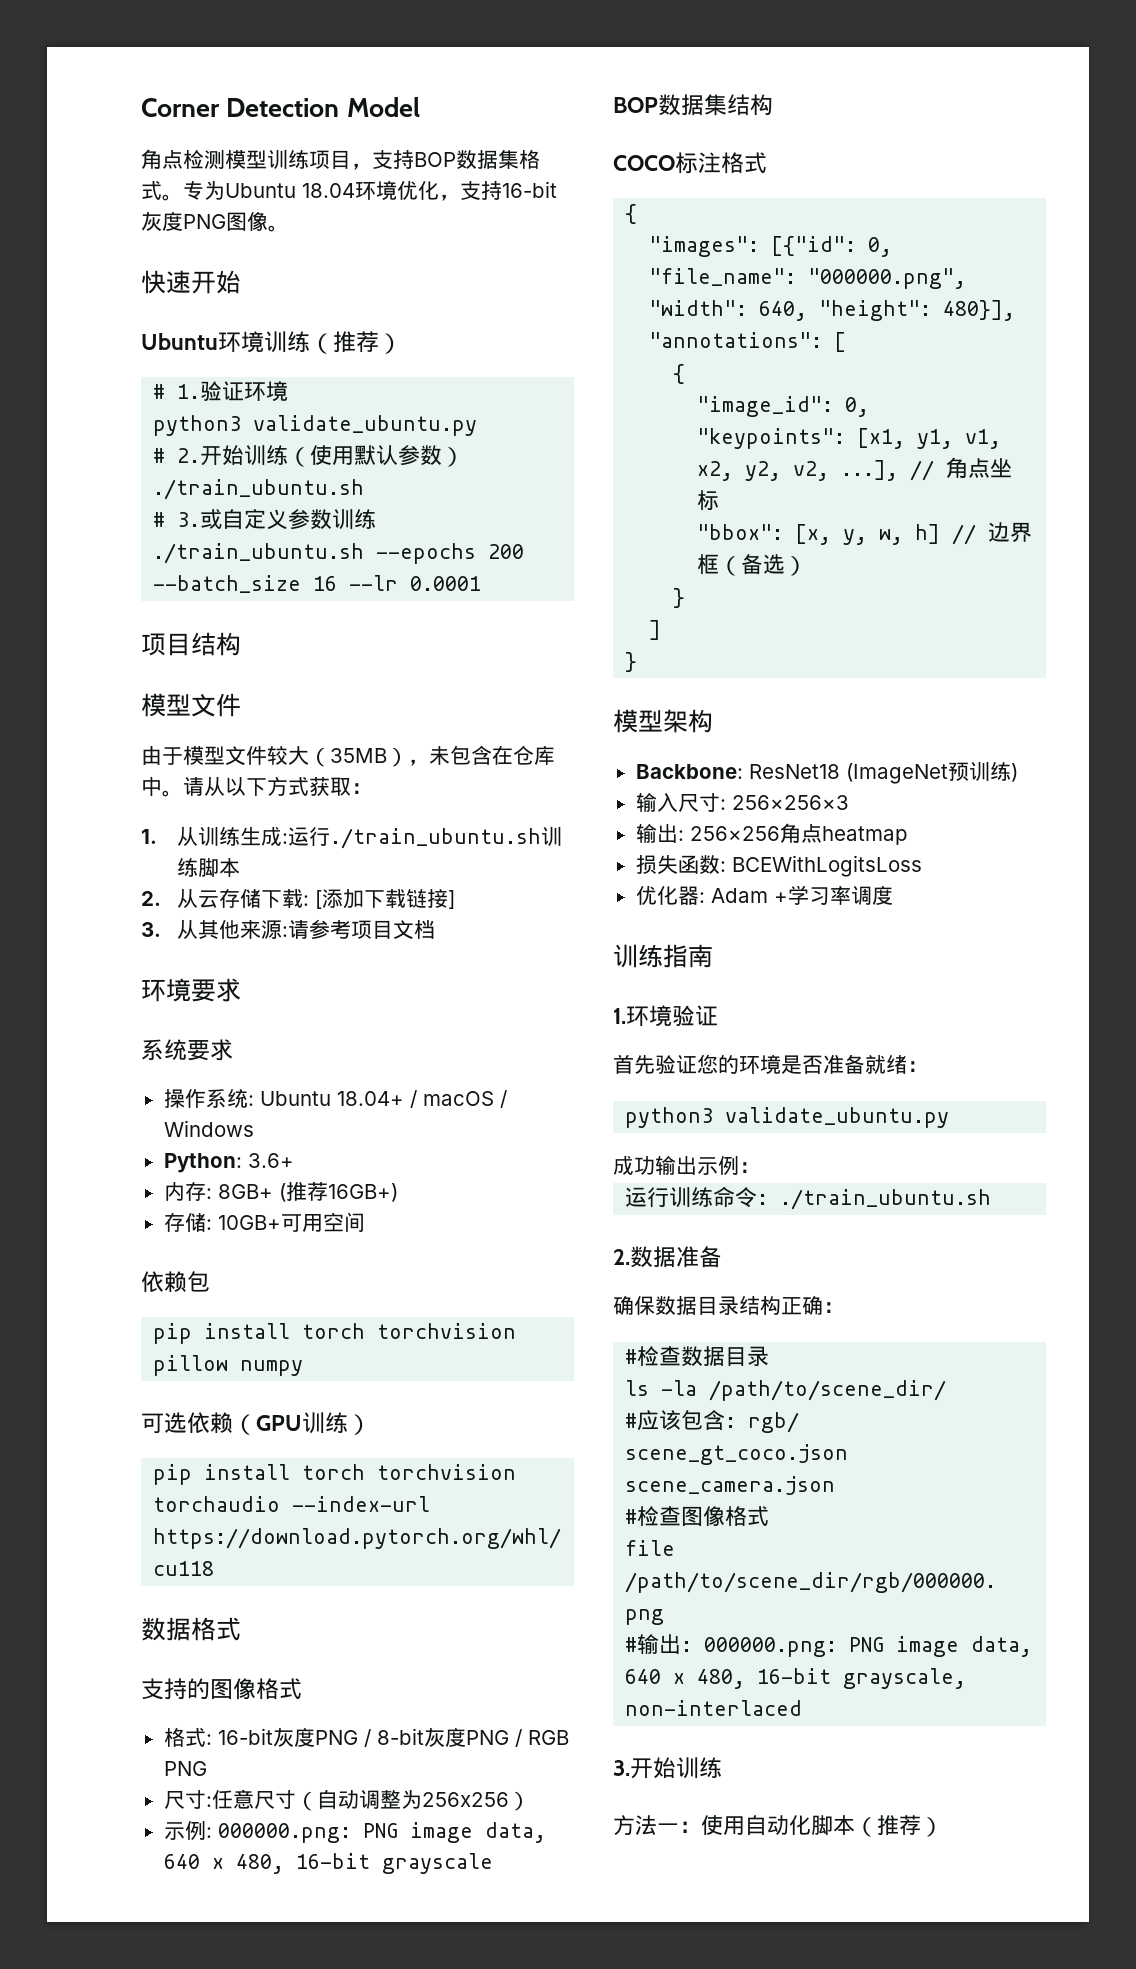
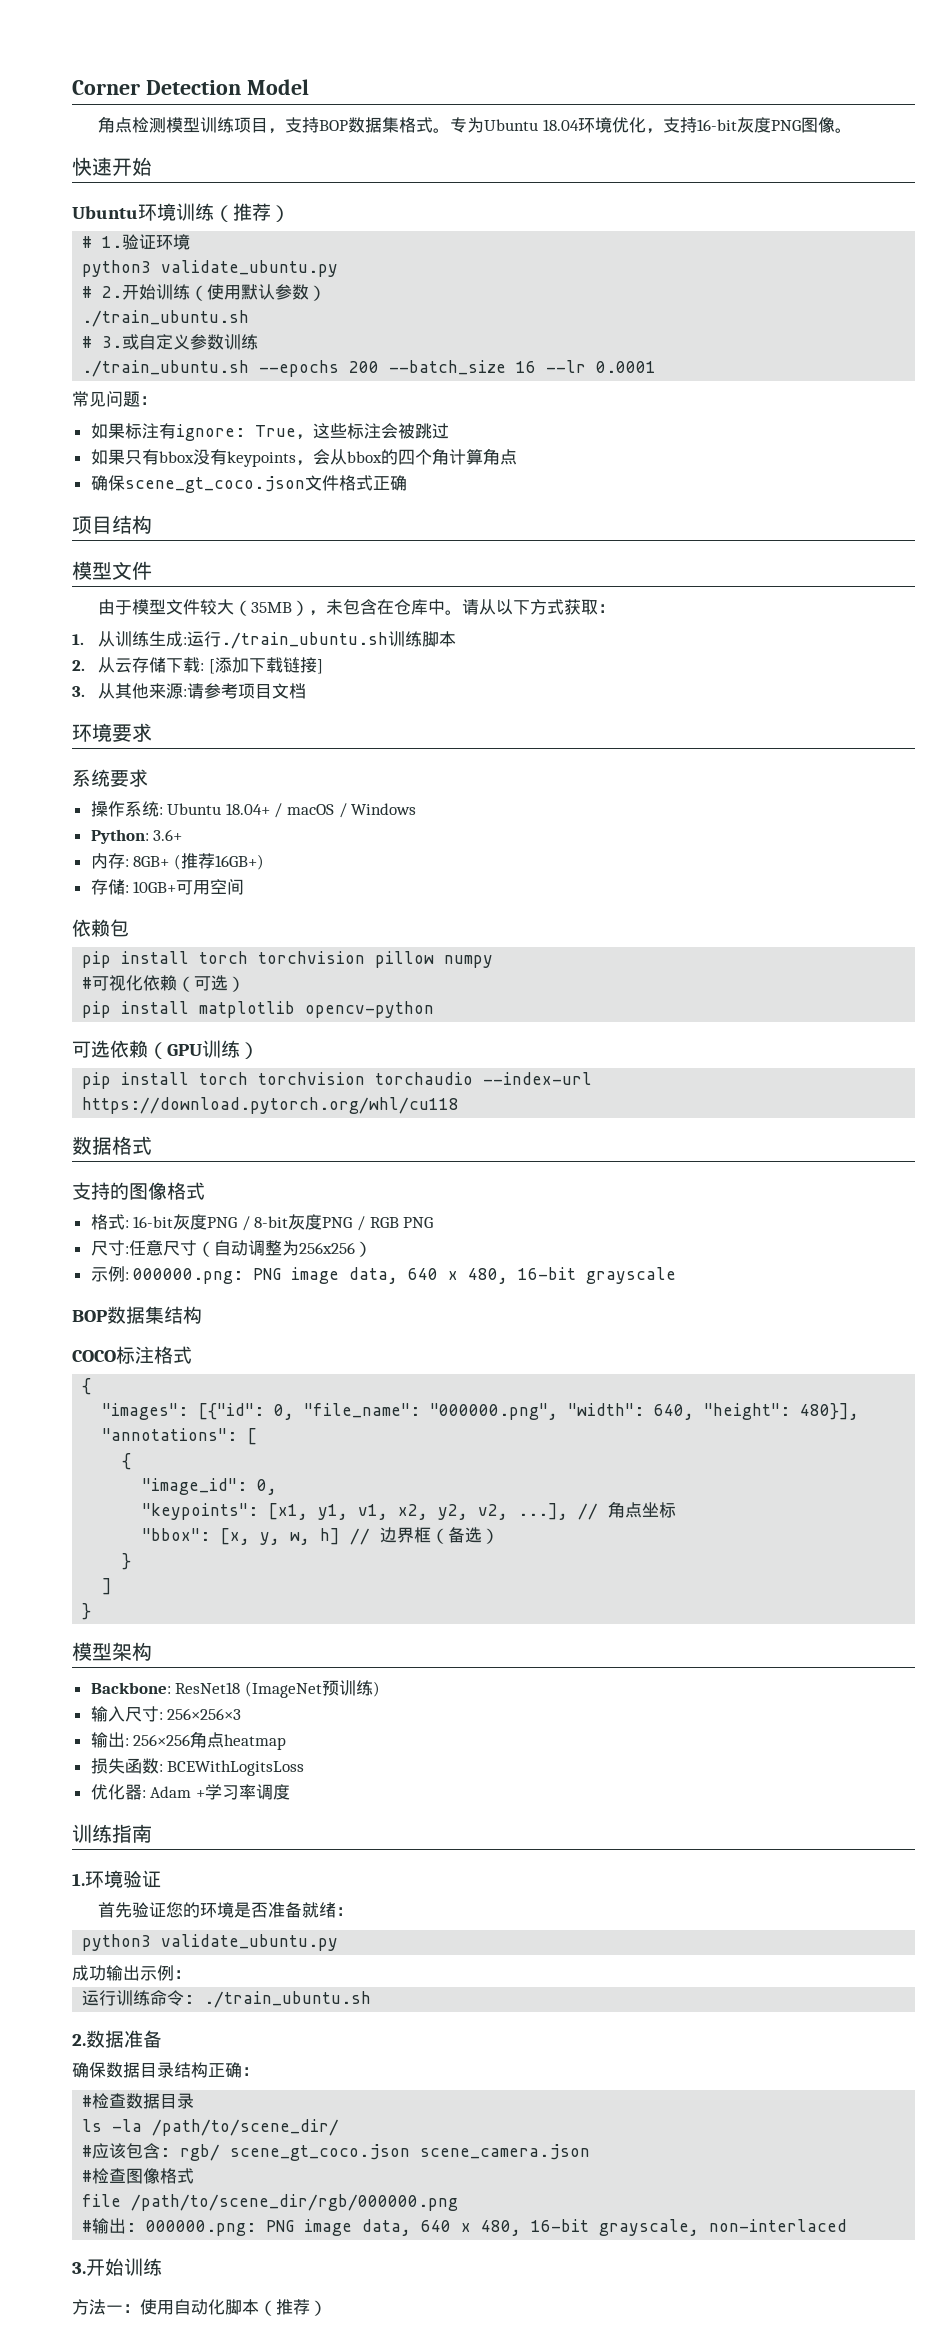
+ 常见问题：
+ 如果标注有ignore: True，这些标注会被跳过
+ 如果只有bbox没有keypoints，会从bbox的四个角计算角点
+ 确保scene_gt_coco.json文件格式正确
+ #可视化依赖（可选）
+ pip install matplotlib opencv-python

